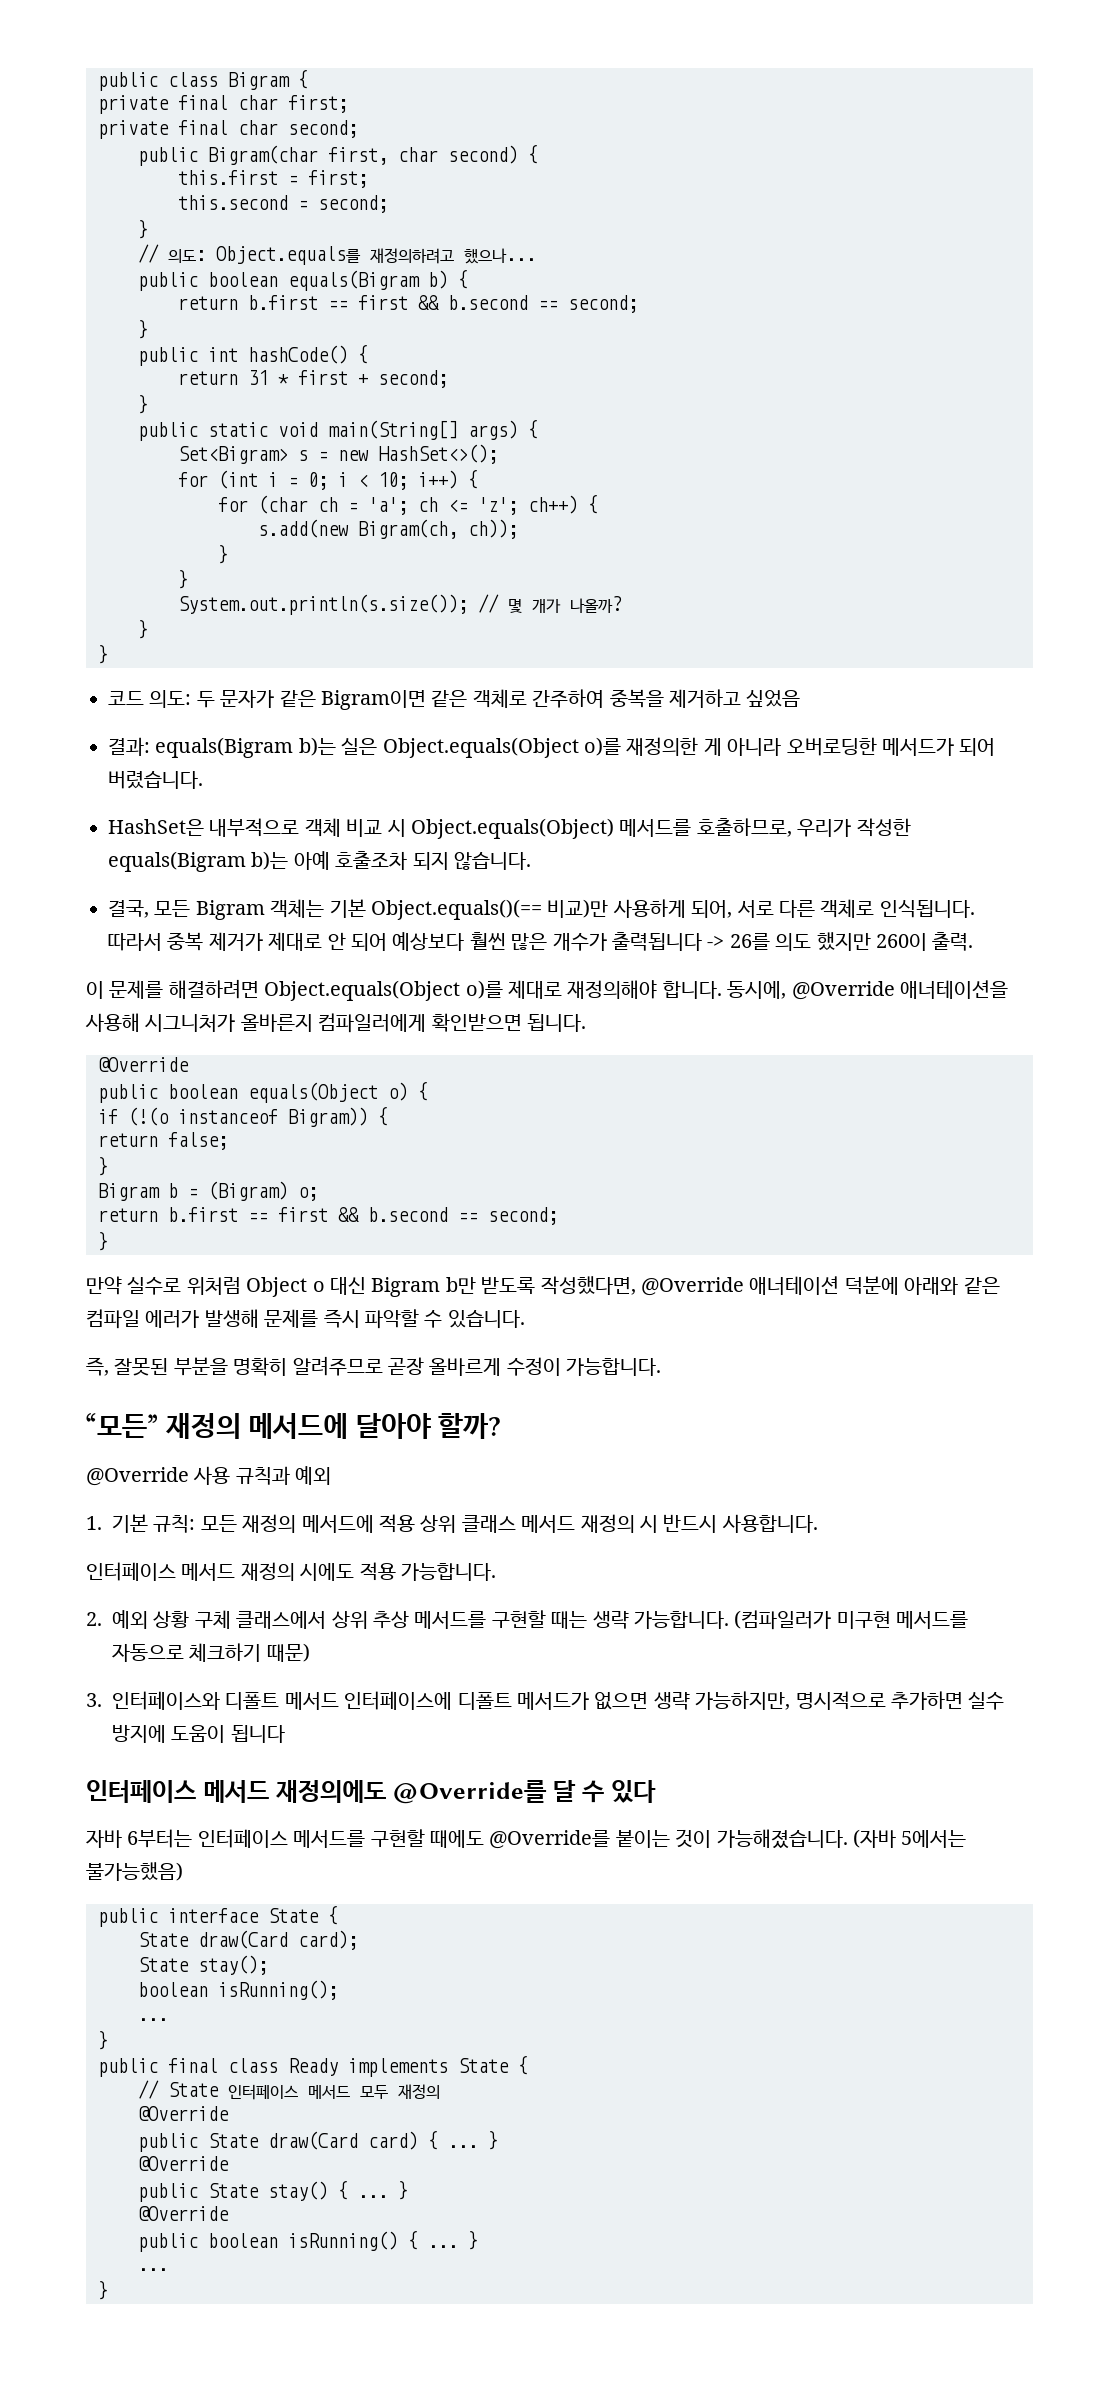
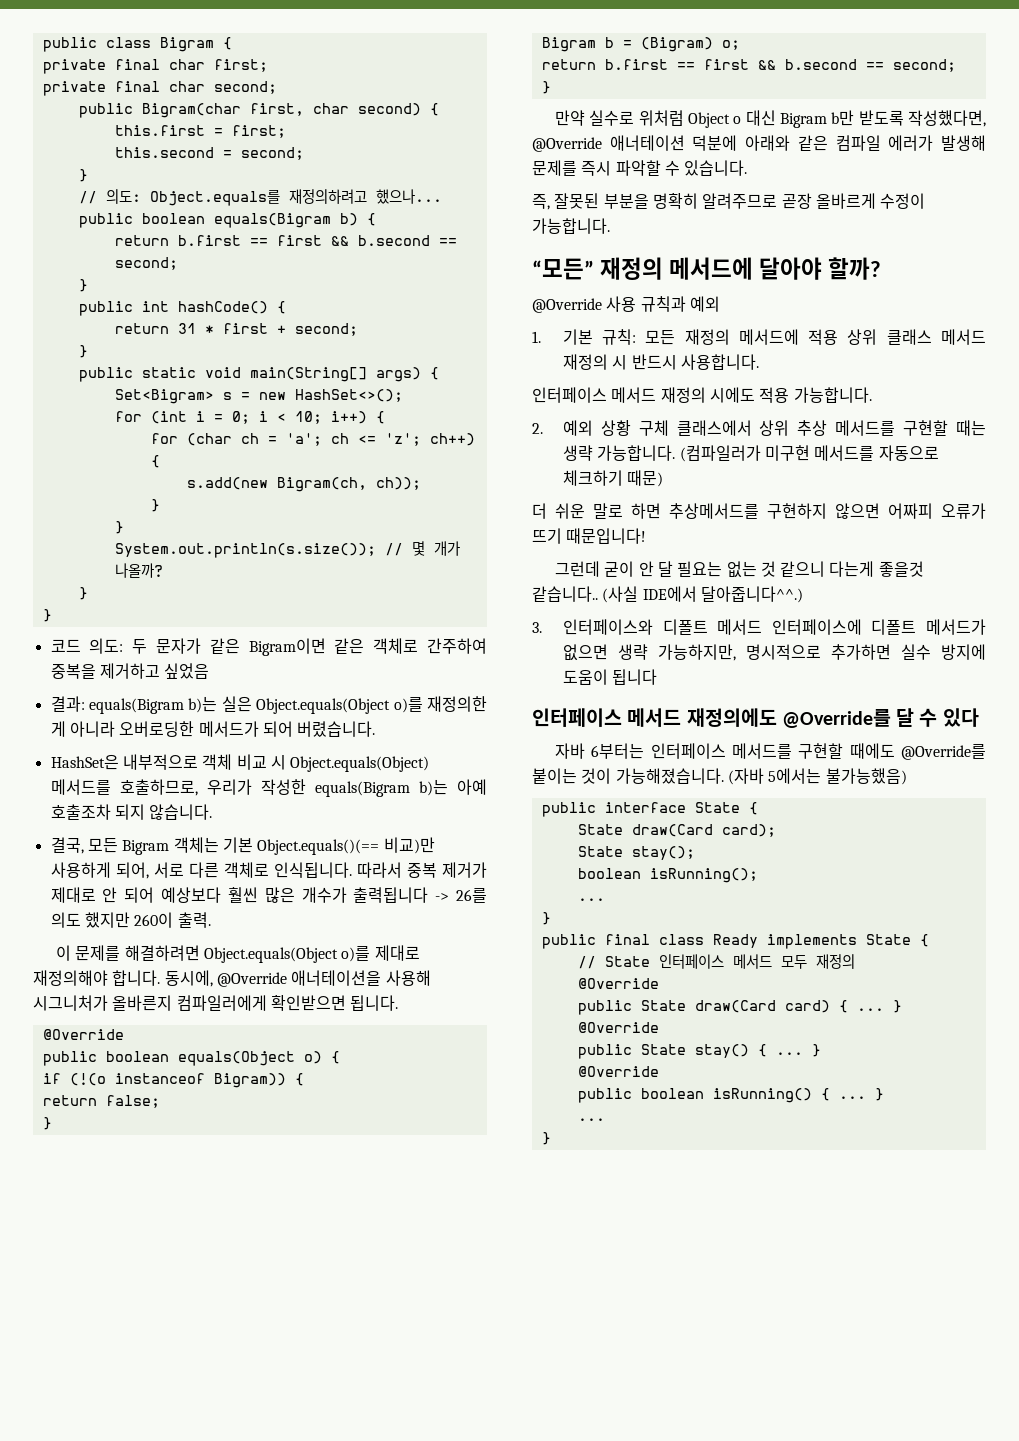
+ 더 쉬운 말로 하면 추상메서드를 구현하지 않으면 어짜피 오류가 뜨기 때문입니다!
+ 그런데 굳이 안 달 필요는 없는 것 같으니 다는게 좋을것 같습니다.. (사실 IDE에서 달아줍니다^^.)

